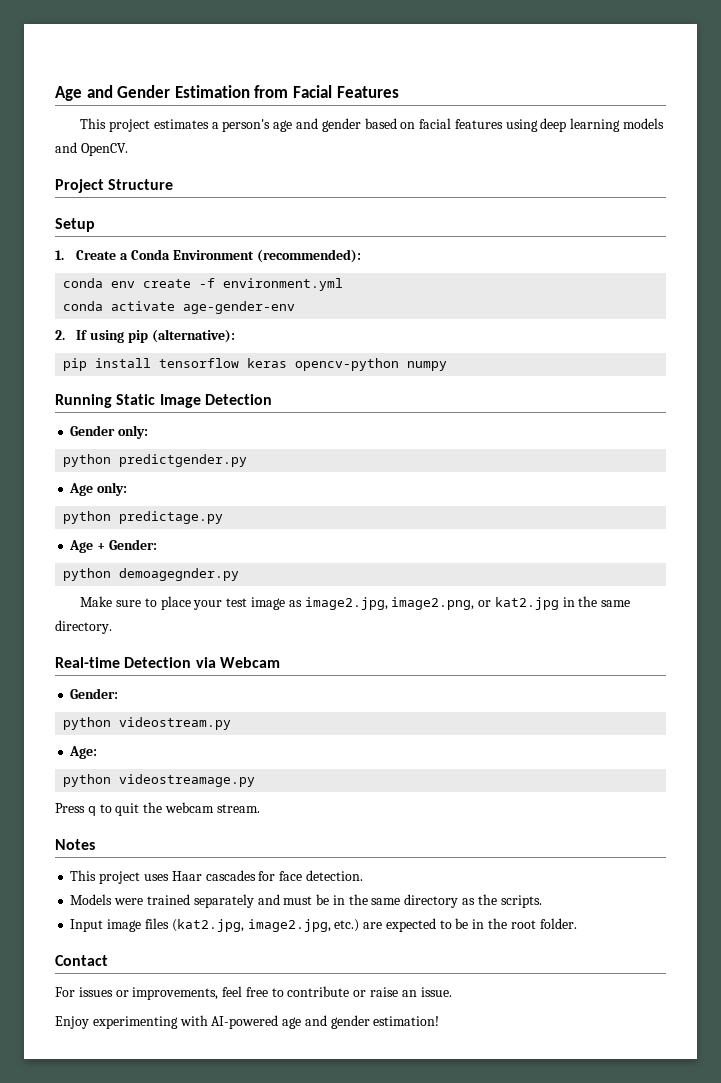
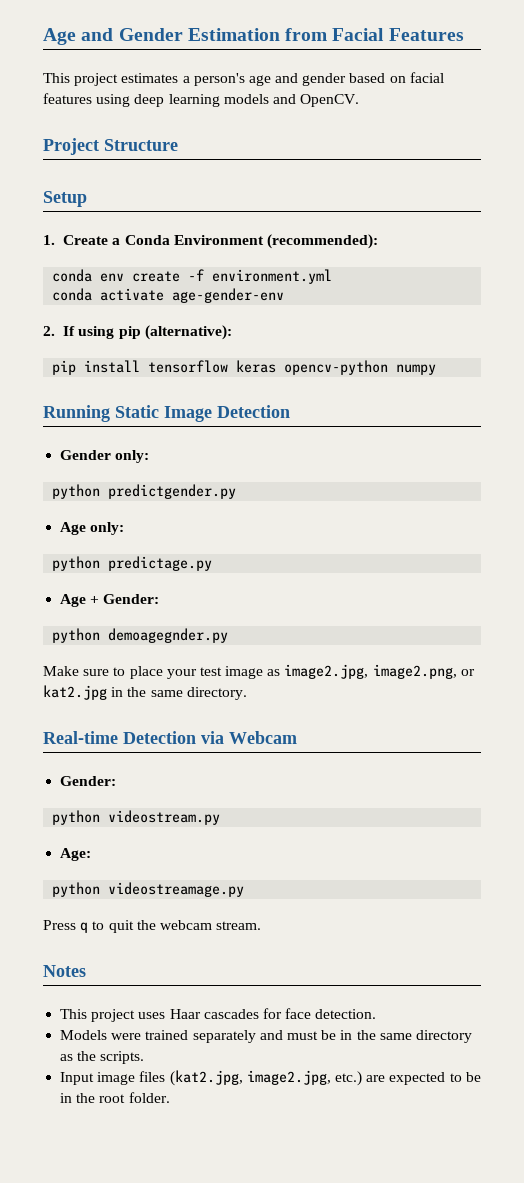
- Contact
- For issues or improvements, feel free to contribute or raise an issue.
- Enjoy experimenting with AI-powered age and gender estimation!

